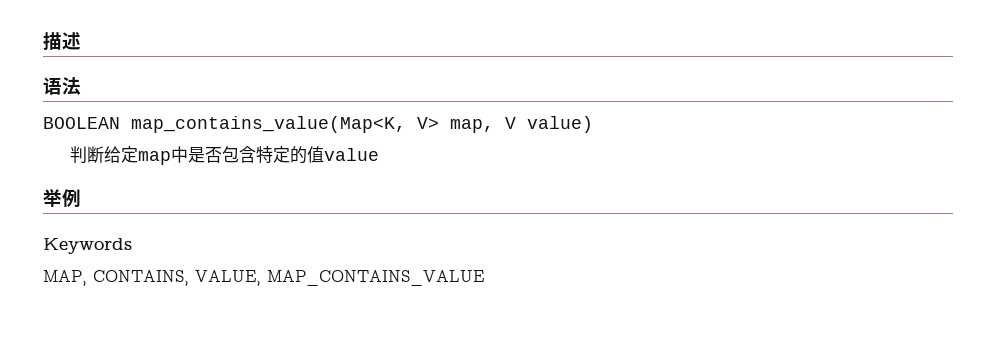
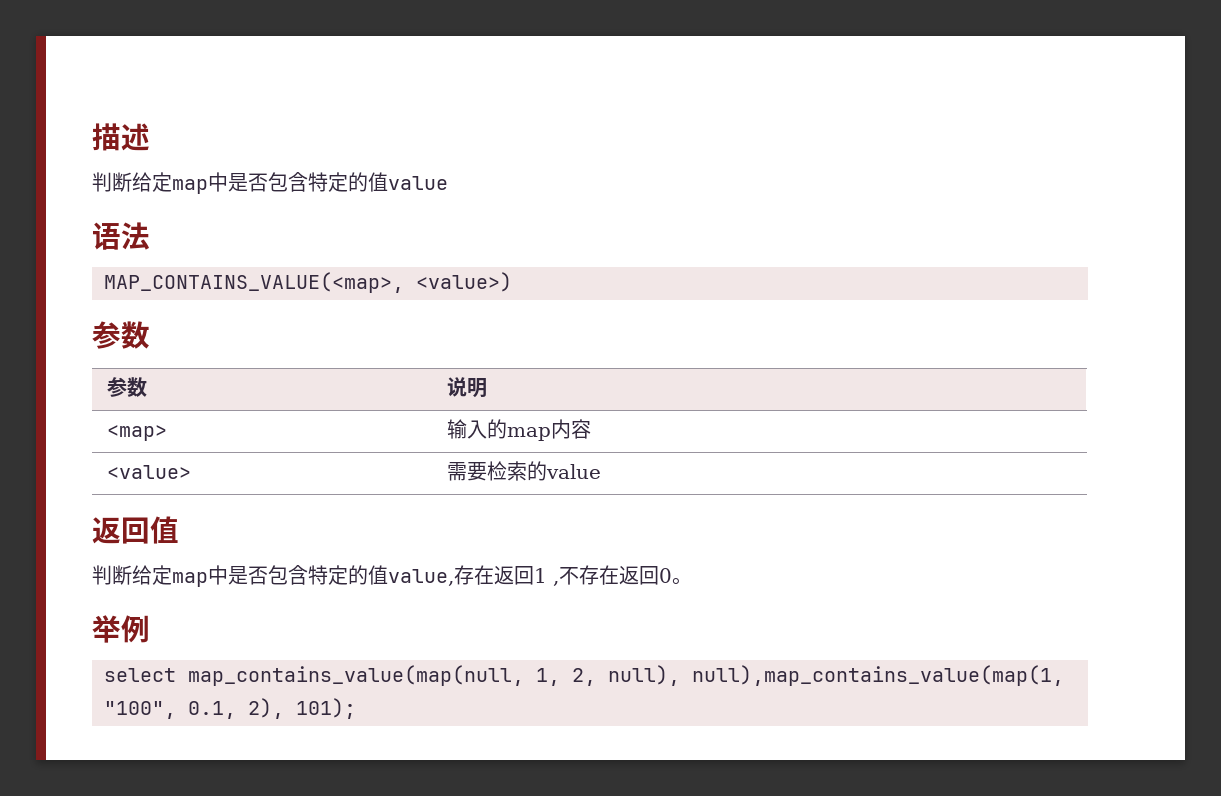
- 语法
- BOOLEAN map_contains_value(Map<K, V> map, V value)
+ 语法
+ MAP_CONTAINS_VALUE(<map>, <value>)
+ 参数
+ 参数 | 说明
+ <map> | 输入的map内容
+ <value> | 需要检索的value
+ 返回值
+ 判断给定map中是否包含特定的值value,存在返回1 ,不存在返回0。
  举例
- Keywords
- MAP, CONTAINS, VALUE, MAP_CONTAINS_VALUE
+ select map_contains_value(map(null, 1, 2, null), null),map_contains_value(map(1, "100", 0.1, 2), 101);

